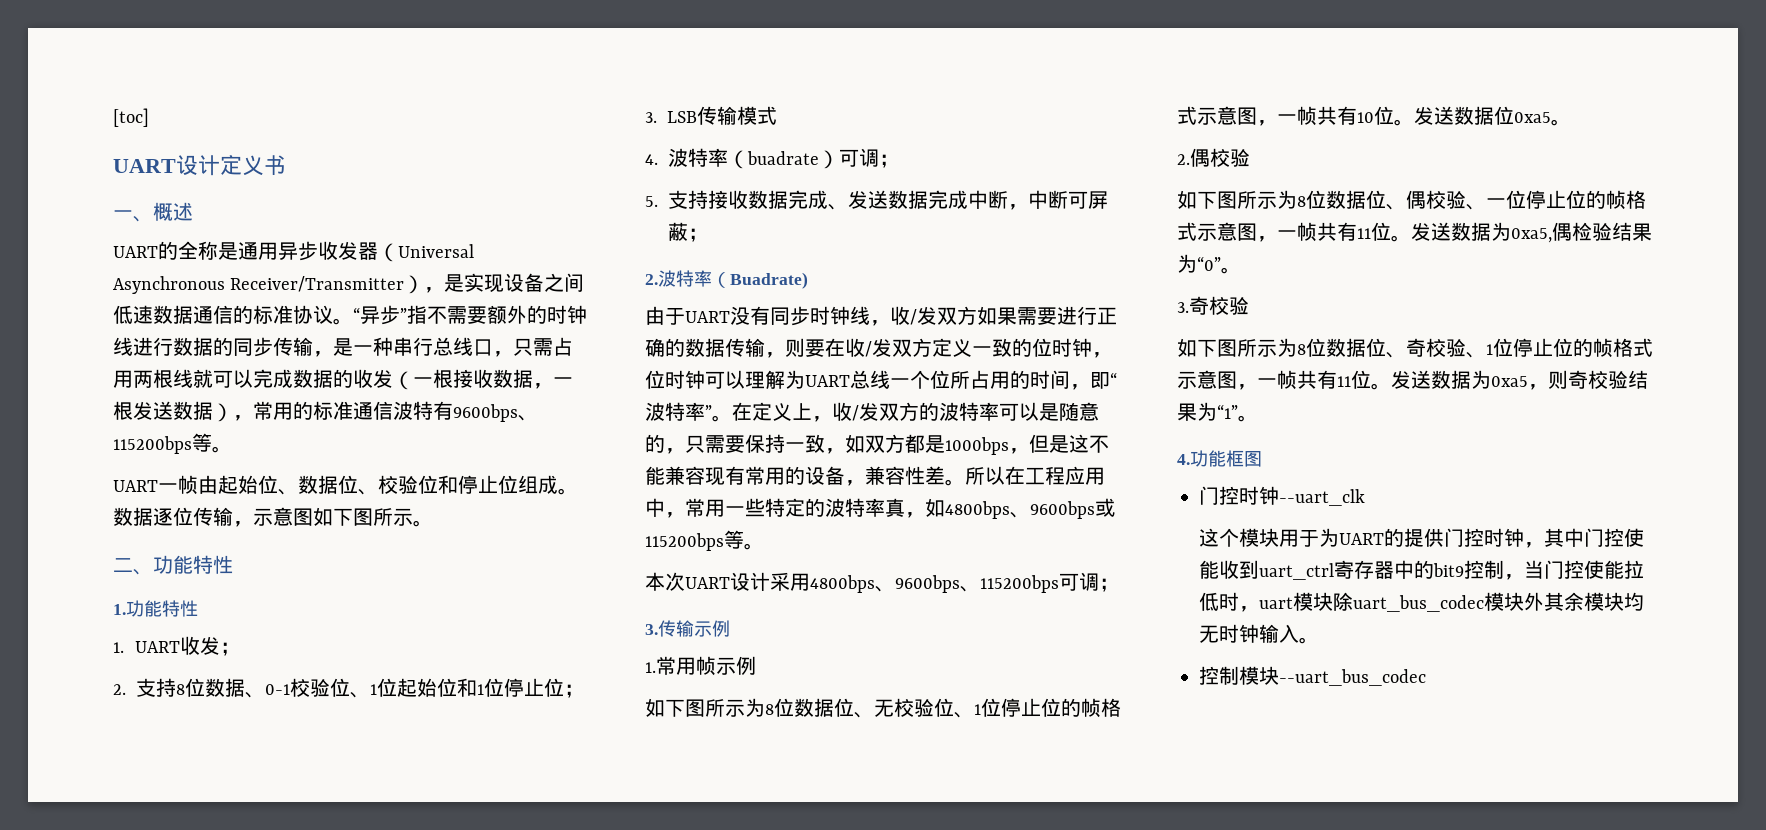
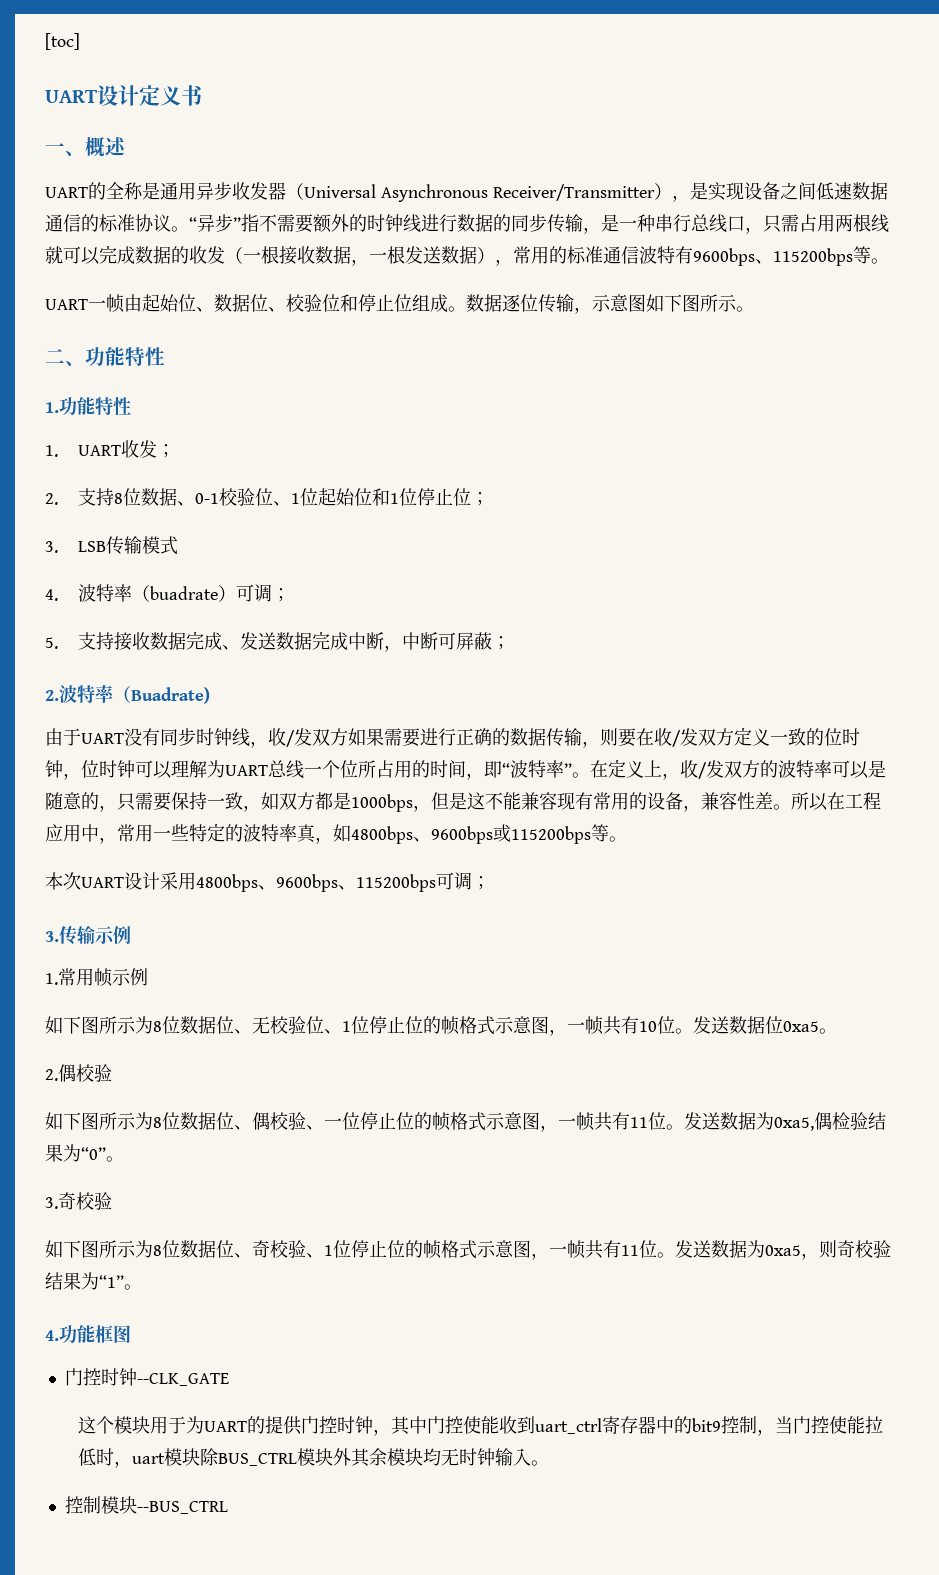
- 门控时钟--uart_clk
+ 门控时钟--CLK_GATE
- 这个模块用于为UART的提供门控时钟，其中门控使能收到uart_ctrl寄存器中的bit9控制，当门控使能拉低时，uart模块除uart_bus_codec模块外其余模块均无时钟输入。
+ 这个模块用于为UART的提供门控时钟，其中门控使能收到uart_ctrl寄存器中的bit9控制，当门控使能拉低时，uart模块除BUS_CTRL模块外其余模块均无时钟输入。
- 控制模块--uart_bus_codec
+ 控制模块--BUS_CTRL

